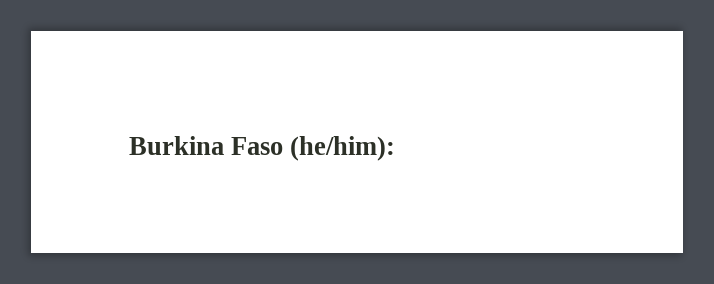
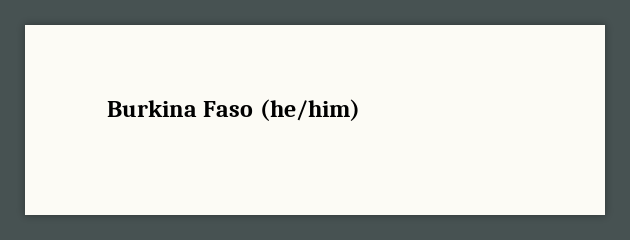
- Burkina Faso (he/him):
+ Burkina Faso (he/him)

